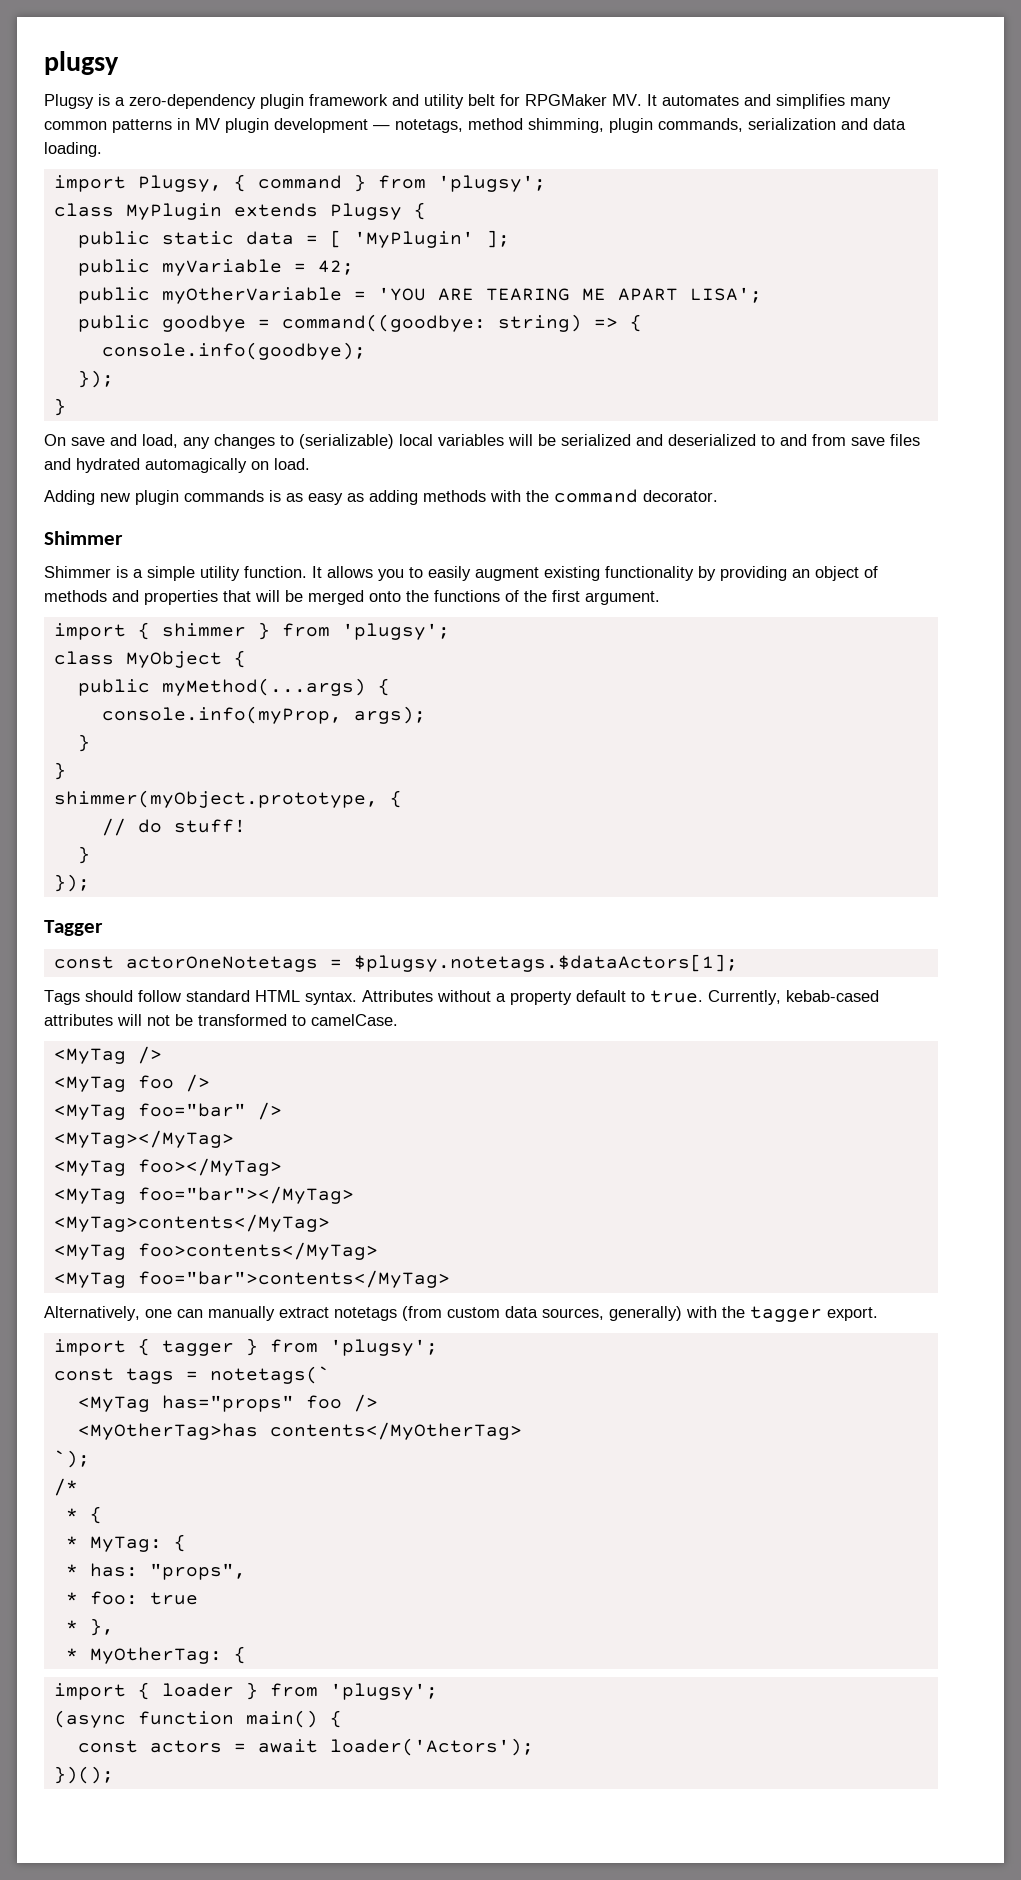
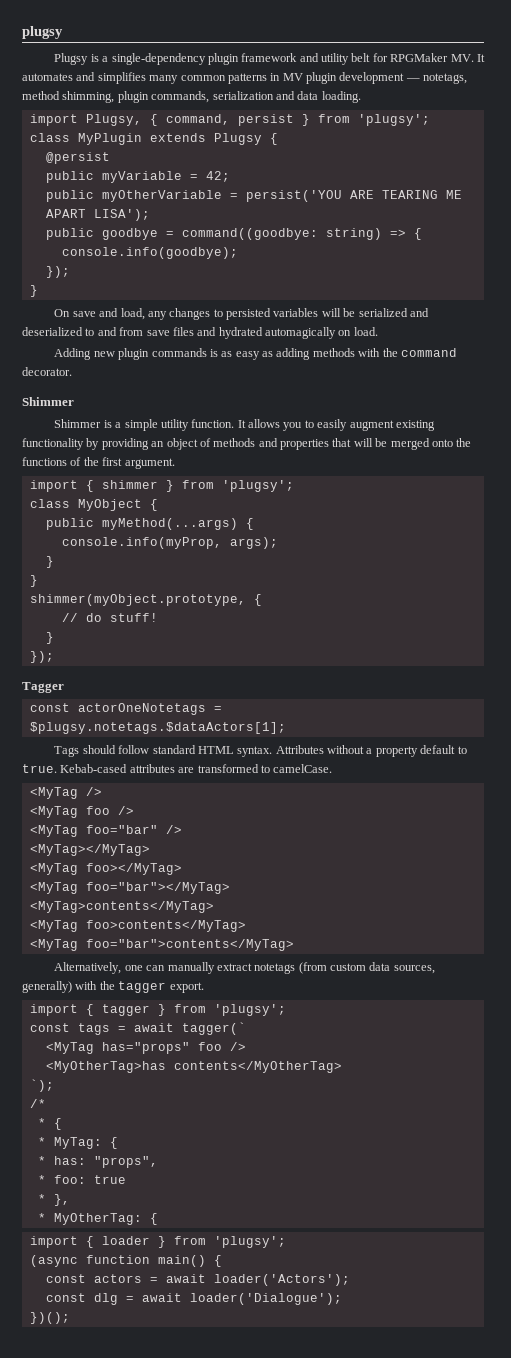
- Plugsy is a zero-dependency plugin framework and utility belt for RPGMaker MV. It automates and simplifies many common patterns in MV plugin development — notetags, method shimming, plugin commands, serialization and data loading.
+ Plugsy is a single-dependency plugin framework and utility belt for RPGMaker MV. It automates and simplifies many common patterns in MV plugin development — notetags, method shimming, plugin commands, serialization and data loading.
- import Plugsy, { command } from 'plugsy';
+ import Plugsy, { command, persist } from 'plugsy';
- public static data = [ 'MyPlugin' ];
+ @persist
- public myOtherVariable = 'YOU ARE TEARING ME APART LISA';
+ public myOtherVariable = persist('YOU ARE TEARING ME APART LISA');
- On save and load, any changes to (serializable) local variables will be serialized and deserialized to and from save files and hydrated automagically on load.
+ On save and load, any changes to persisted variables will be serialized and deserialized to and from save files and hydrated automagically on load.
- Currently, kebab-cased attributes will not be transformed to camelCase.
+ Kebab-cased attributes are transformed to camelCase.
- const tags = notetags(`
+ const tags = await tagger(`
+ const dlg = await loader('Dialogue');

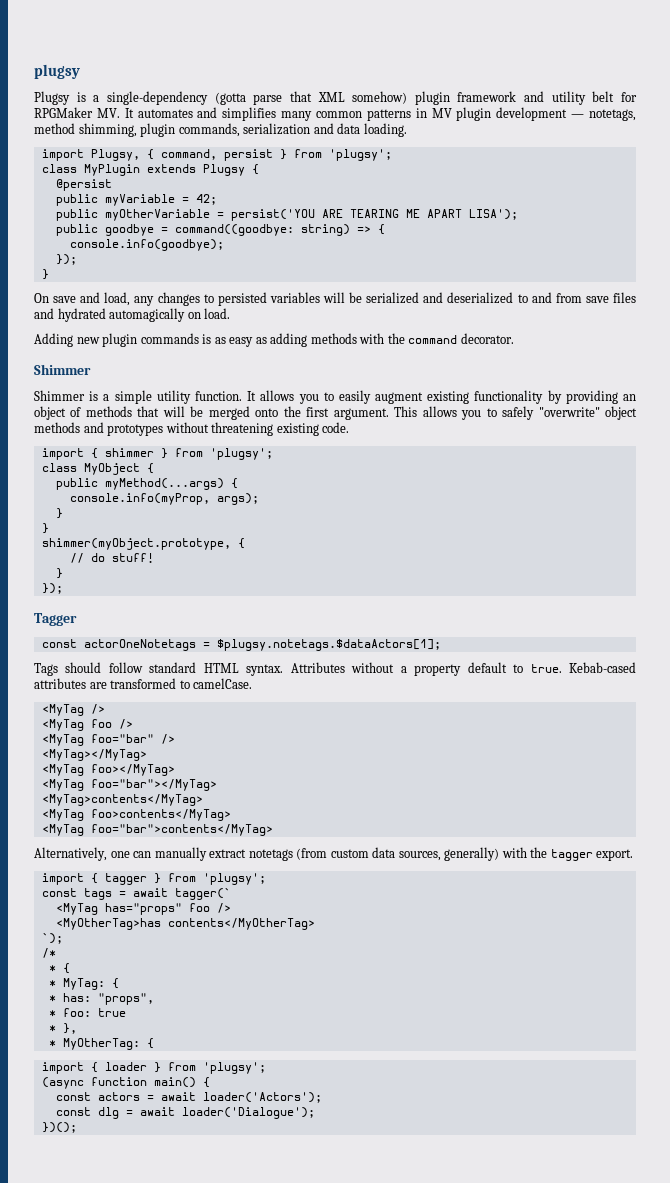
- Plugsy is a single-dependency plugin framework and utility belt for RPGMaker MV. It automates and simplifies many common patterns in MV plugin development — notetags, method shimming, plugin commands, serialization and data loading.
+ Plugsy is a single-dependency (gotta parse that XML somehow) plugin framework and utility belt for RPGMaker MV. It automates and simplifies many common patterns in MV plugin development — notetags, method shimming, plugin commands, serialization and data loading.
- It allows you to easily augment existing functionality by providing an object of methods and properties that will be merged onto the functions of the first argument.
+ It allows you to easily augment existing functionality by providing an object of methods that will be merged onto the first argument. This allows you to safely "overwrite" object methods and prototypes without threatening existing code.

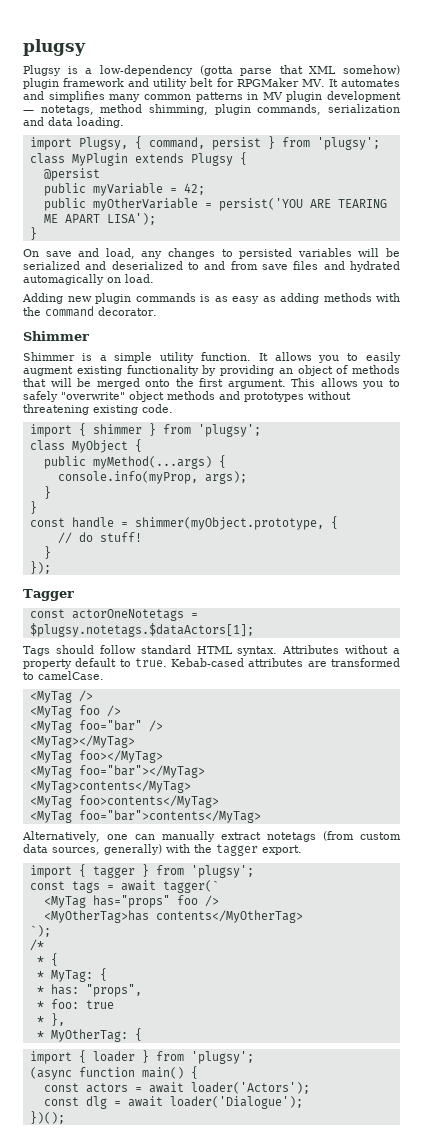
- Plugsy is a single-dependency (gotta parse that XML somehow) plugin framework and utility belt for RPGMaker MV. It automates and simplifies many common patterns in MV plugin development — notetags, method shimming, plugin commands, serialization and data loading.
+ Plugsy is a low-dependency (gotta parse that XML somehow) plugin framework and utility belt for RPGMaker MV. It automates and simplifies many common patterns in MV plugin development — notetags, method shimming, plugin commands, serialization and data loading.
- public goodbye = command((goodbye: string) => {
- console.info(goodbye);
- });
- shimmer(myObject.prototype, {
+ const handle = shimmer(myObject.prototype, {

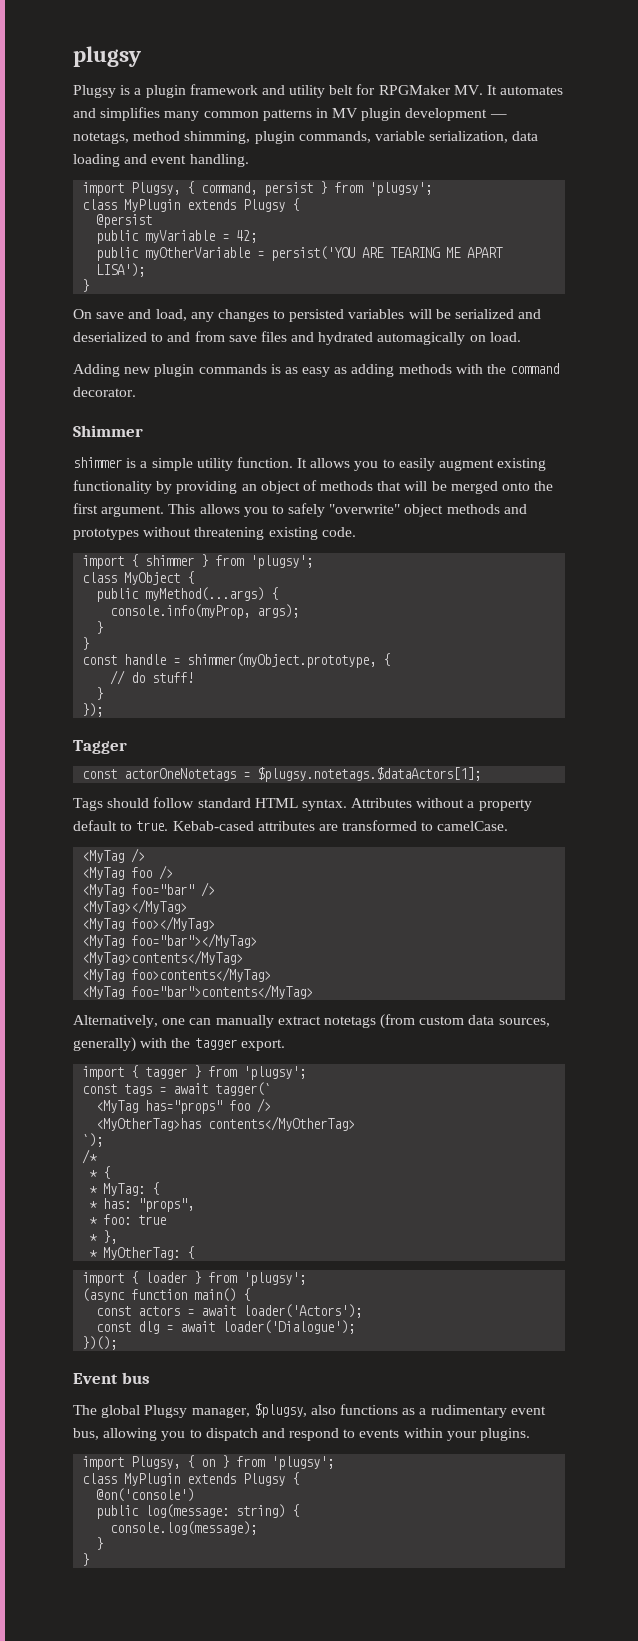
- Plugsy is a low-dependency (gotta parse that XML somehow) plugin framework and utility belt for RPGMaker MV. It automates and simplifies many common patterns in MV plugin development — notetags, method shimming, plugin commands, serialization and data loading.
+ Plugsy is a plugin framework and utility belt for RPGMaker MV. It automates and simplifies many common patterns in MV plugin development — notetags, method shimming, plugin commands, variable serialization, data loading and event handling.
- Shimmer is a simple utility function.
+ shimmer is a simple utility function.
+ Event bus
+ The global Plugsy manager, $plugsy, also functions as a rudimentary event bus, allowing you to dispatch and respond to events within your plugins.
+ import Plugsy, { on } from 'plugsy';
+ class MyPlugin extends Plugsy {
+ @on('console')
+ public log(message: string) {
+ console.log(message);
+ }
+ }

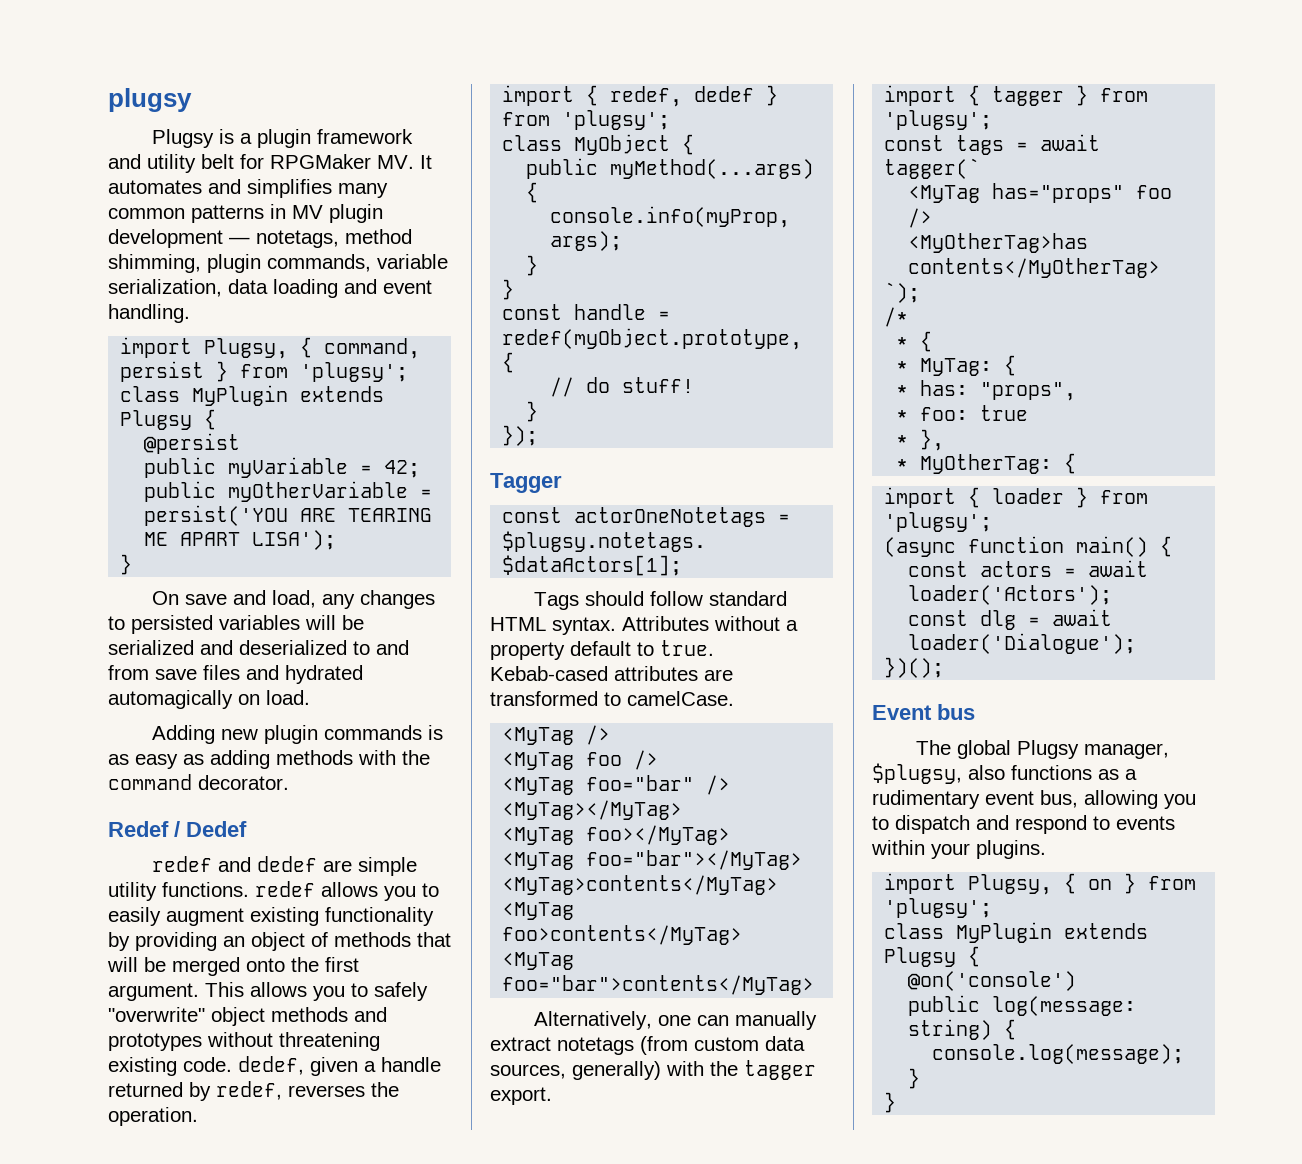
- Shimmer
- shimmer is a simple utility function. It allows you to easily augment existing functionality by providing an object of methods that will be merged onto the first argument.
+ Redef / Dedef
+ redef and dedef are simple utility functions. redef allows you to easily augment existing functionality by providing an object of methods that will be merged onto the first argument.
- This allows you to safely "overwrite" object methods and prototypes without threatening existing code.
- import { shimmer } from 'plugsy';
+ This allows you to safely "overwrite" object methods and prototypes without threatening existing code. dedef, given a handle returned by redef, reverses the operation.
+ import { redef, dedef } from 'plugsy';
- const handle = shimmer(myObject.prototype, {
+ const handle = redef(myObject.prototype, {

